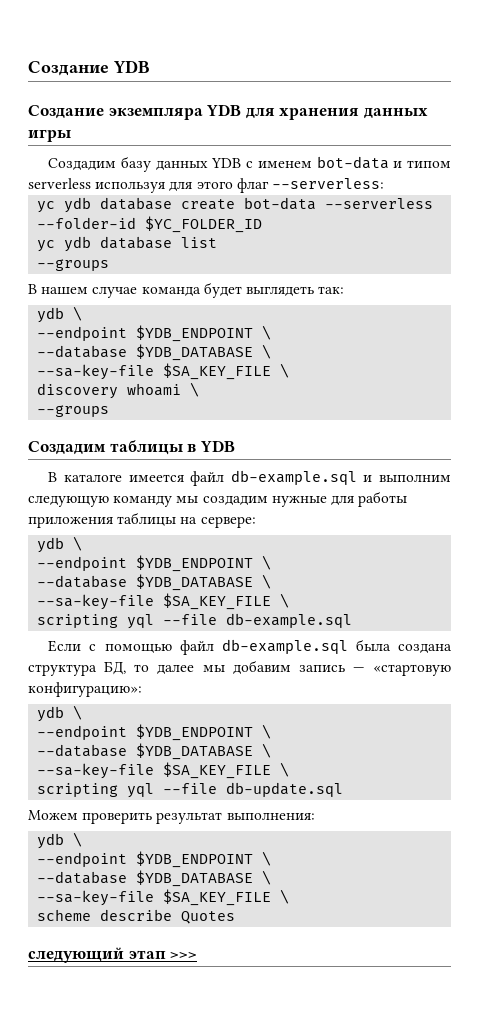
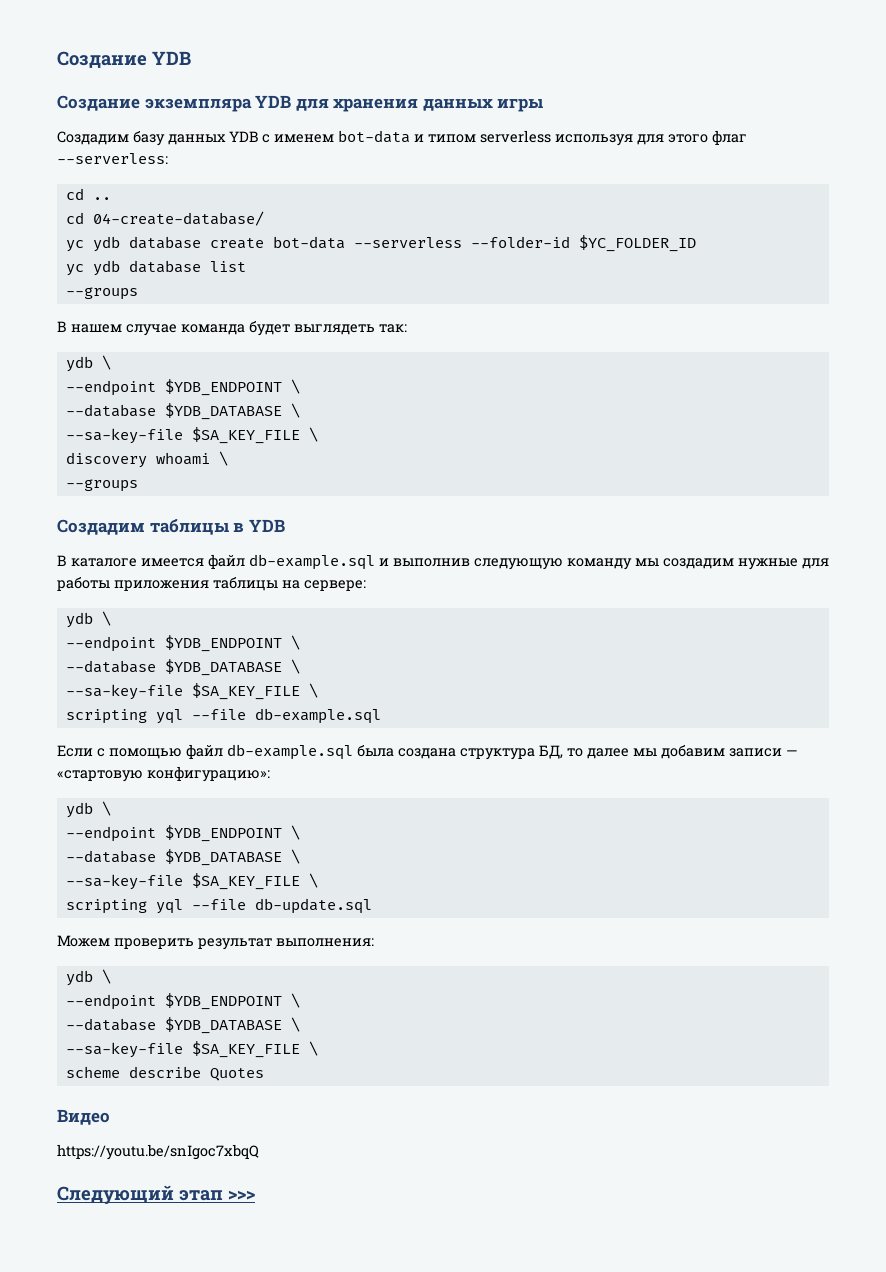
+ cd ..
+ cd 04-create-database/
- В каталоге имеется файл db-example.sql и выполним следующую команду мы создадим нужные для работы приложения таблицы на сервере:
+ В каталоге имеется файл db-example.sql и выполнив следующую команду мы создадим нужные для работы приложения таблицы на сервере:
- Если с помощью файл db-example.sql была создана структура БД, то далее мы добавим запись — «стартовую конфигурацию»:
+ Если с помощью файл db-example.sql была создана структура БД, то далее мы добавим записи — «стартовую конфигурацию»:
- cледующий этап >>>
+ Видео
+ https://youtu.be/snIgoc7xbqQ
+ Следующий этап >>>

